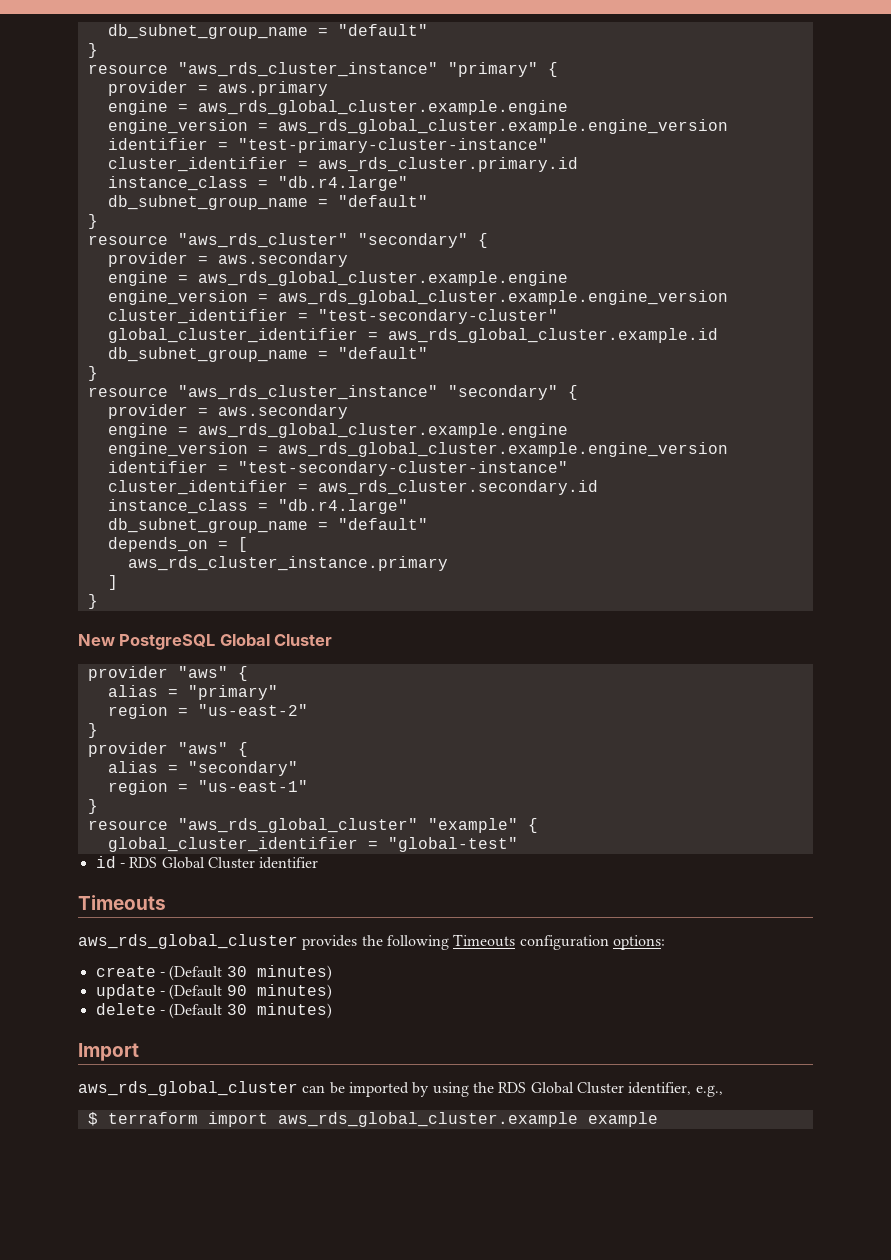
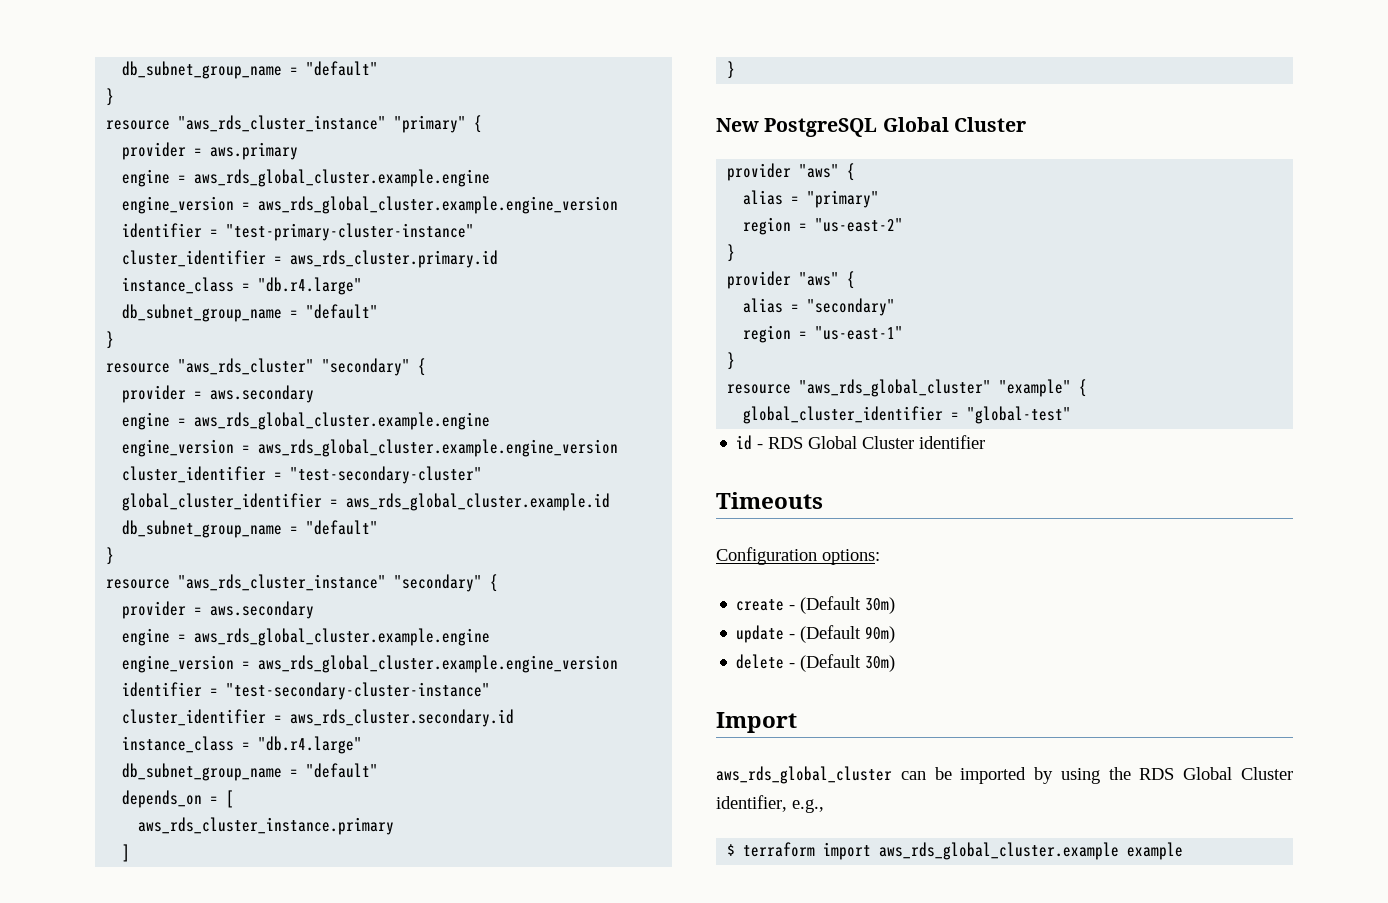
- aws_rds_global_cluster provides the following Timeouts configuration options:
+ Configuration options:
- create - (Default 30 minutes)
+ create - (Default 30m)
- update - (Default 90 minutes)
+ update - (Default 90m)
- delete - (Default 30 minutes)
+ delete - (Default 30m)

